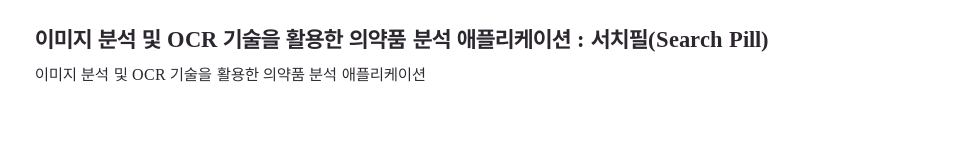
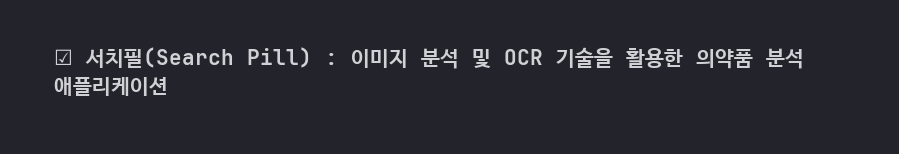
- 이미지 분석 및 OCR 기술을 활용한 의약품 분석 애플리케이션 : 서치필(Search Pill)
- 이미지 분석 및 OCR 기술을 활용한 의약품 분석 애플리케이션
+ ☑ 서치필(Search Pill) : 이미지 분석 및 OCR 기술을 활용한 의약품 분석 애플리케이션

